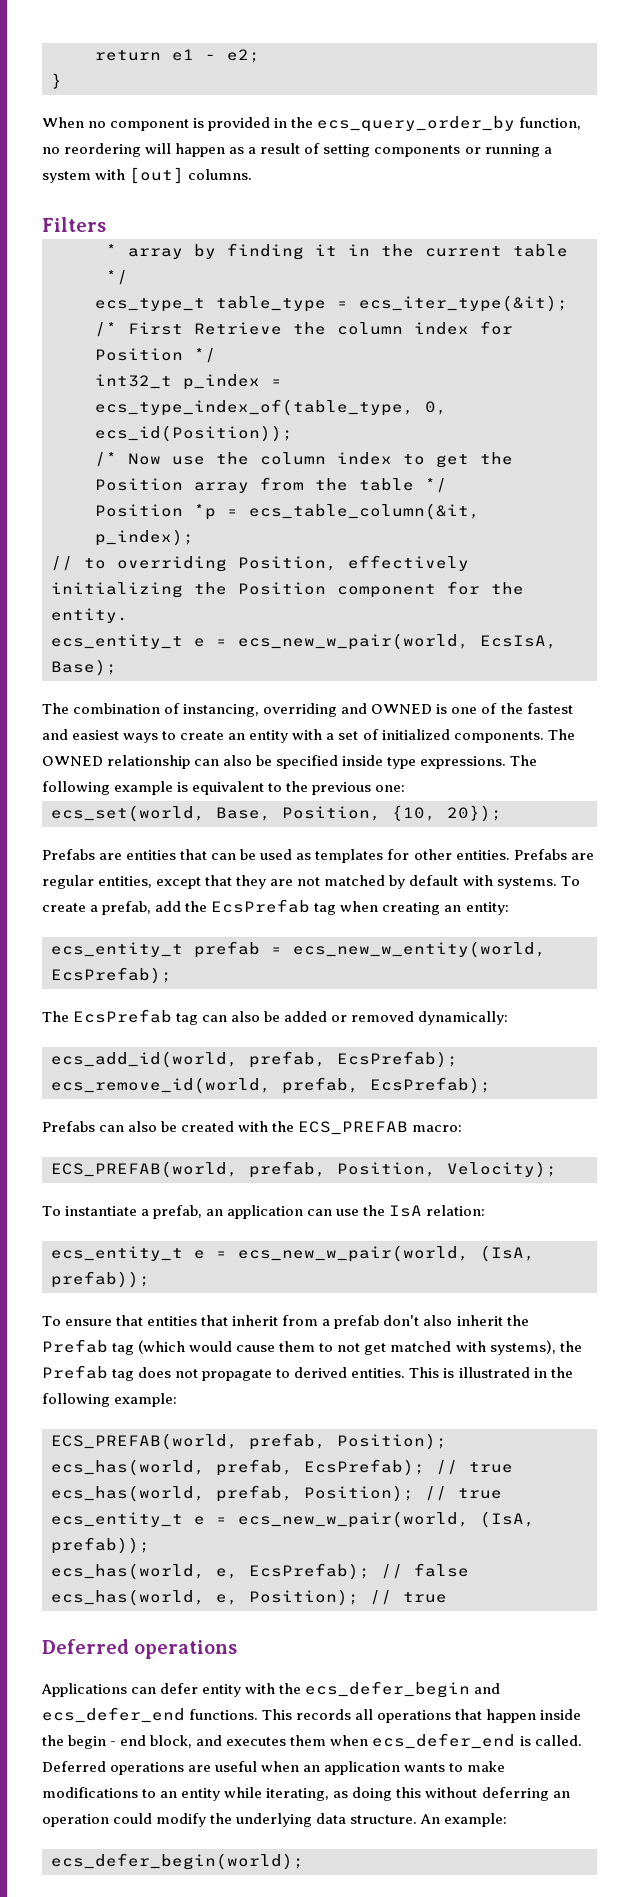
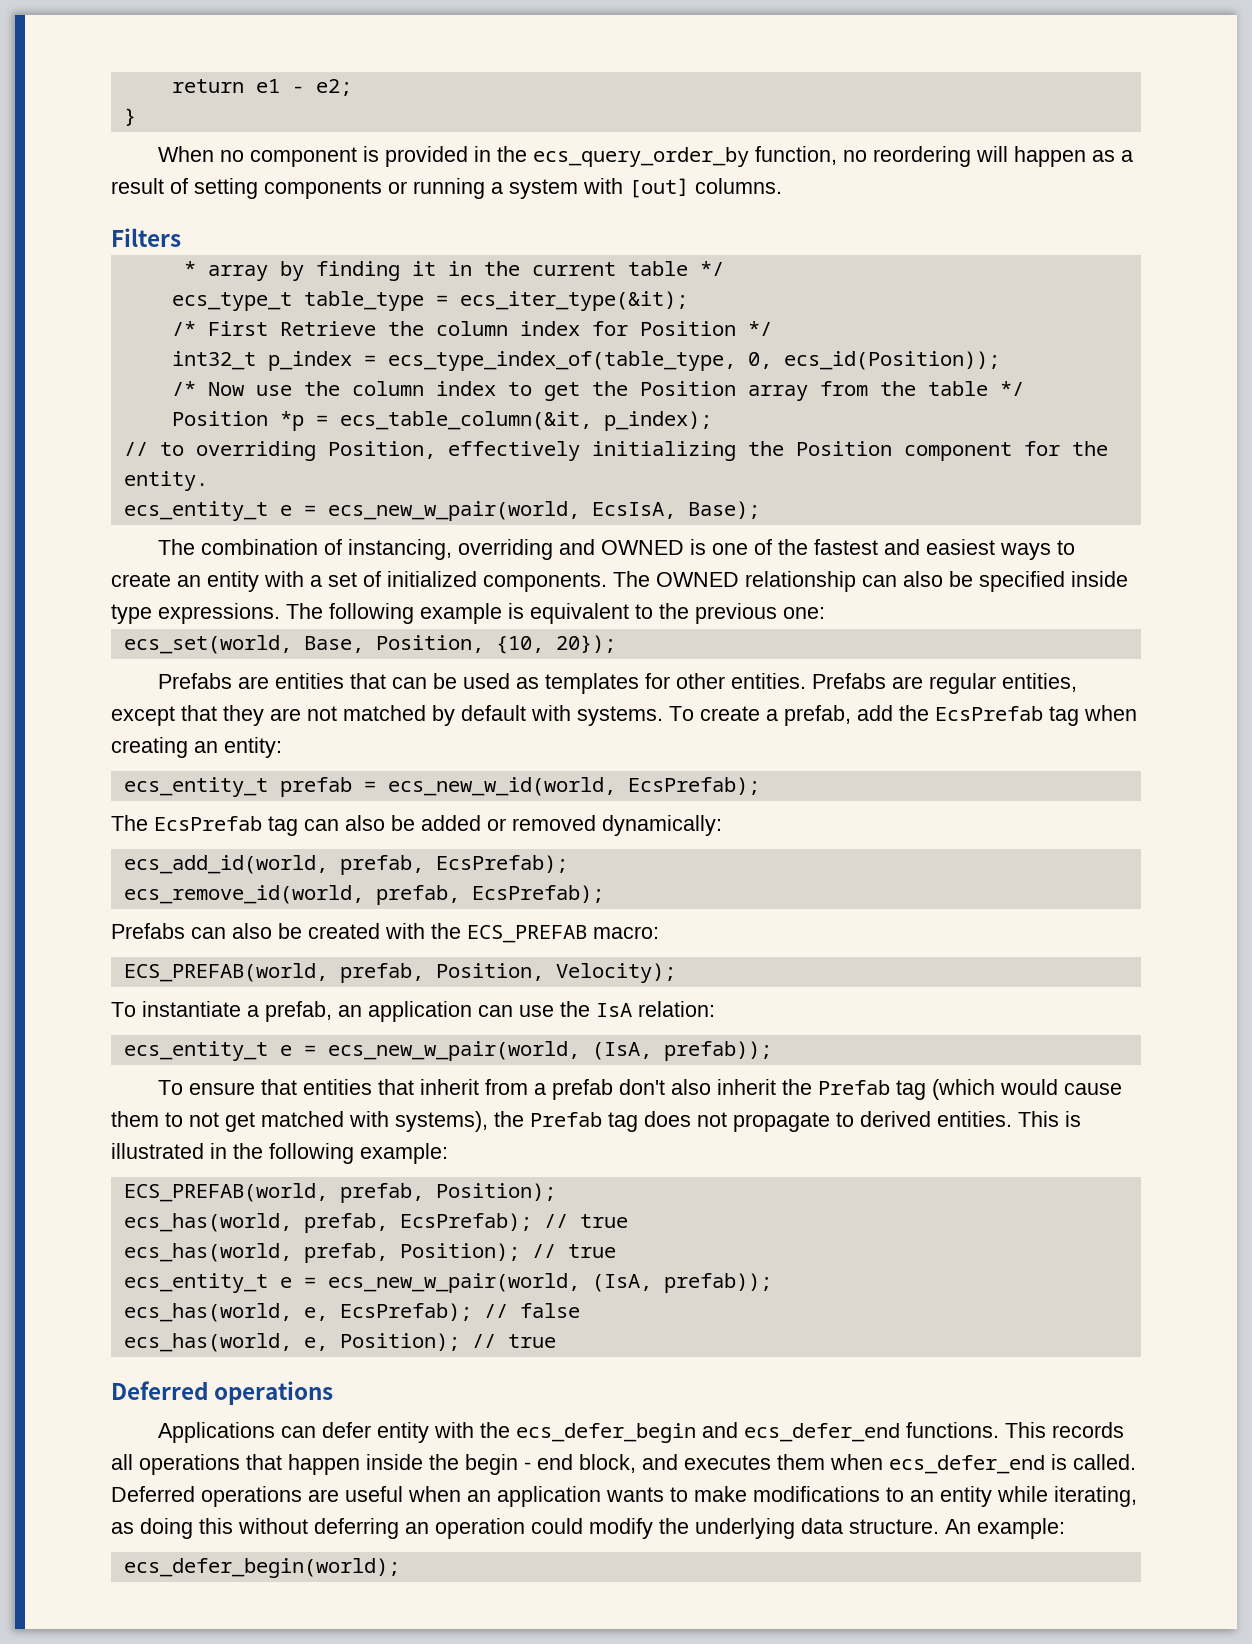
- ecs_entity_t prefab = ecs_new_w_entity(world, EcsPrefab);
+ ecs_entity_t prefab = ecs_new_w_id(world, EcsPrefab);

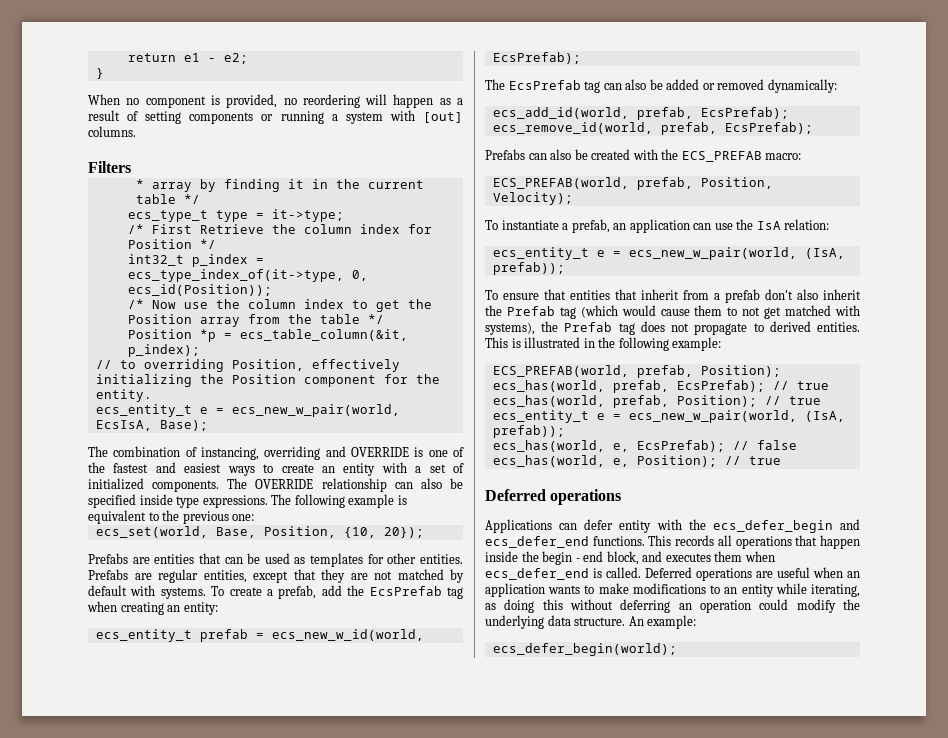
- When no component is provided in the ecs_query_order_by function, no reordering will happen as a result of setting components or running a system with [out] columns.
+ When no component is provided, no reordering will happen as a result of setting components or running a system with [out] columns.
- ecs_type_t table_type = ecs_iter_type(&it);
+ ecs_type_t type = it->type;
- int32_t p_index = ecs_type_index_of(table_type, 0, ecs_id(Position));
+ int32_t p_index = ecs_type_index_of(it->type, 0, ecs_id(Position));
- The combination of instancing, overriding and OWNED is one of the fastest and easiest ways to create an entity with a set of initialized components.
+ The combination of instancing, overriding and OVERRIDE is one of the fastest and easiest ways to create an entity with a set of initialized components.
- The OWNED relationship can also be specified inside type expressions.
+ The OVERRIDE relationship can also be specified inside type expressions.

